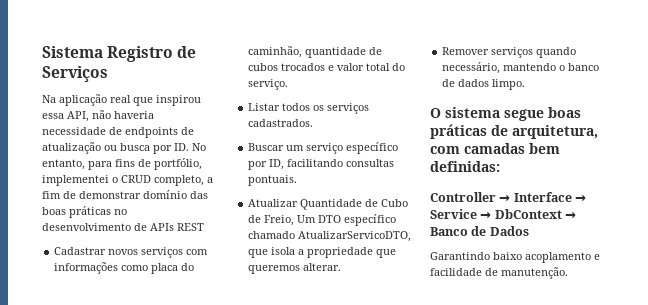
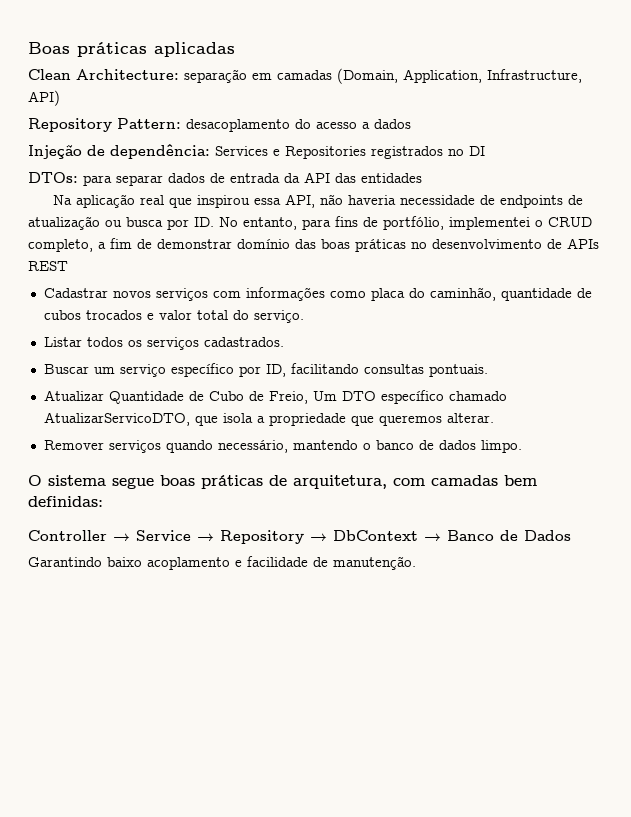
- Sistema Registro de Serviços
+ Boas práticas aplicadas
+ Clean Architecture: separação em camadas (Domain, Application, Infrastructure, API)
+ Repository Pattern: desacoplamento do acesso a dados
+ Injeção de dependência: Services e Repositories registrados no DI
+ DTOs: para separar dados de entrada da API das entidades
- Controller → Interface → Service → DbContext → Banco de Dados
+ Controller → Service → Repository → DbContext → Banco de Dados

